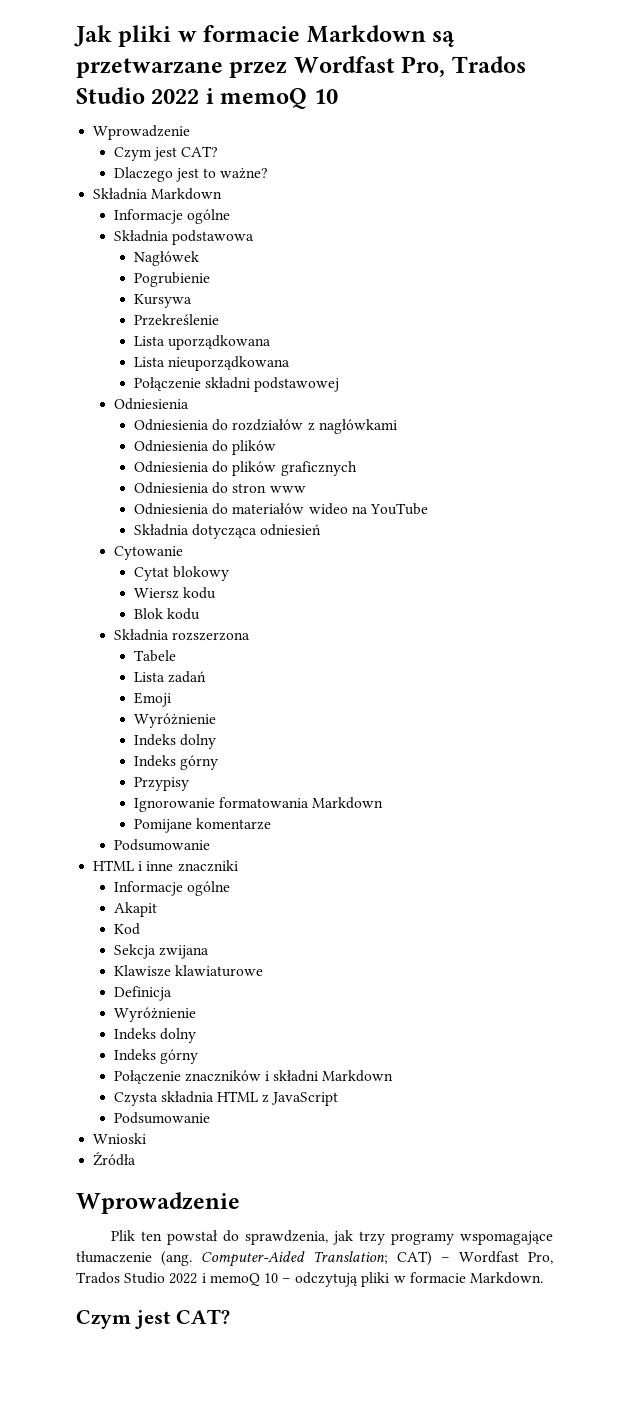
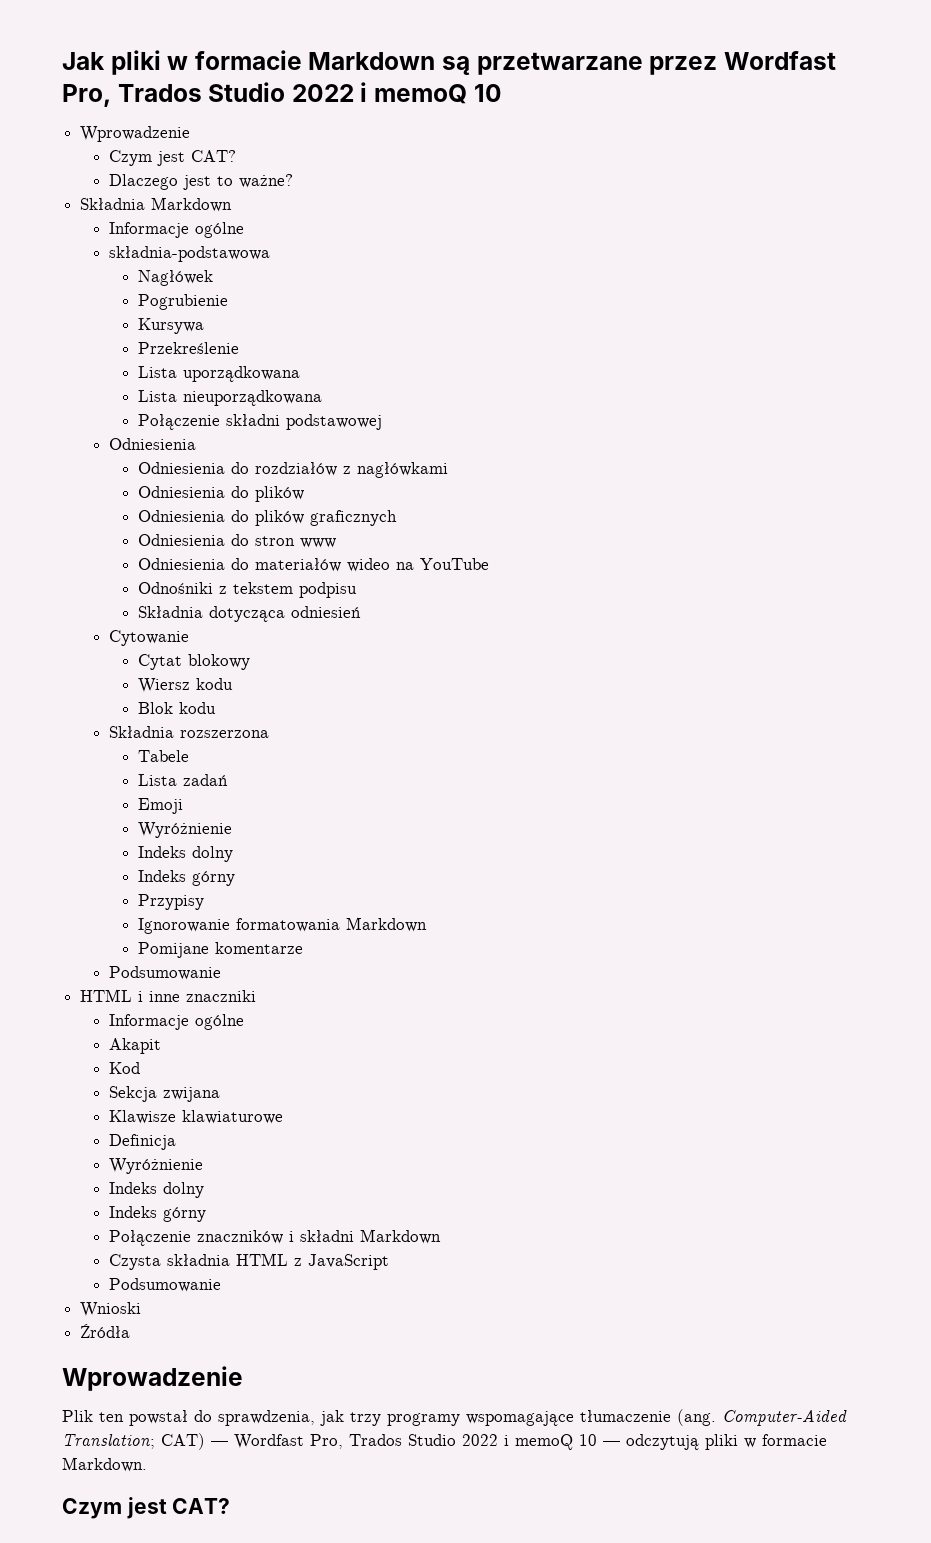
- Składnia podstawowa
+ składnia-podstawowa
+ Odnośniki z tekstem podpisu
- Computer-Aided Translation; CAT) – Wordfast Pro, Trados Studio 2022 i memoQ 10 – odczytują pliki w formacie Markdown.
+ Computer-Aided Translation; CAT) — Wordfast Pro, Trados Studio 2022 i memoQ 10 — odczytują pliki w formacie Markdown.

